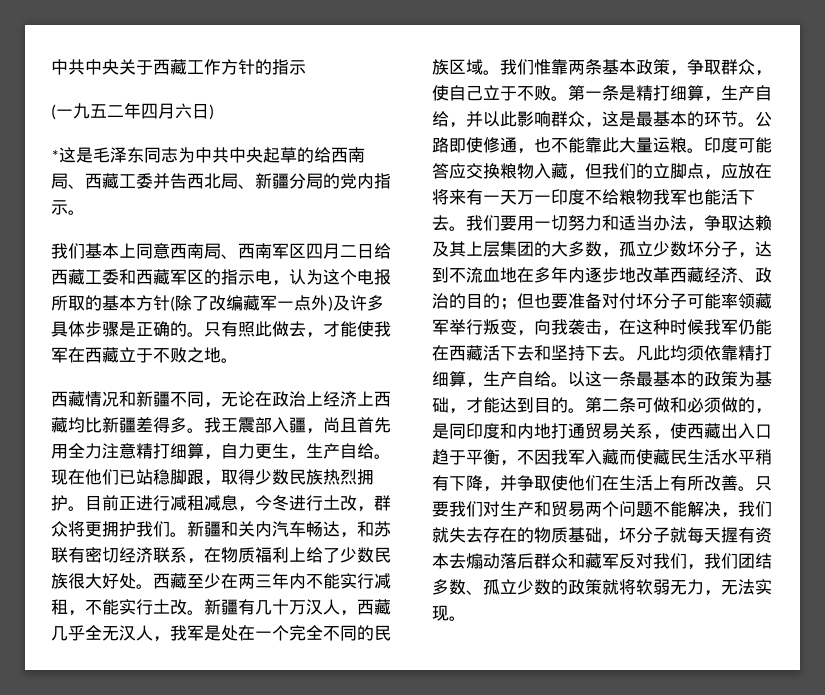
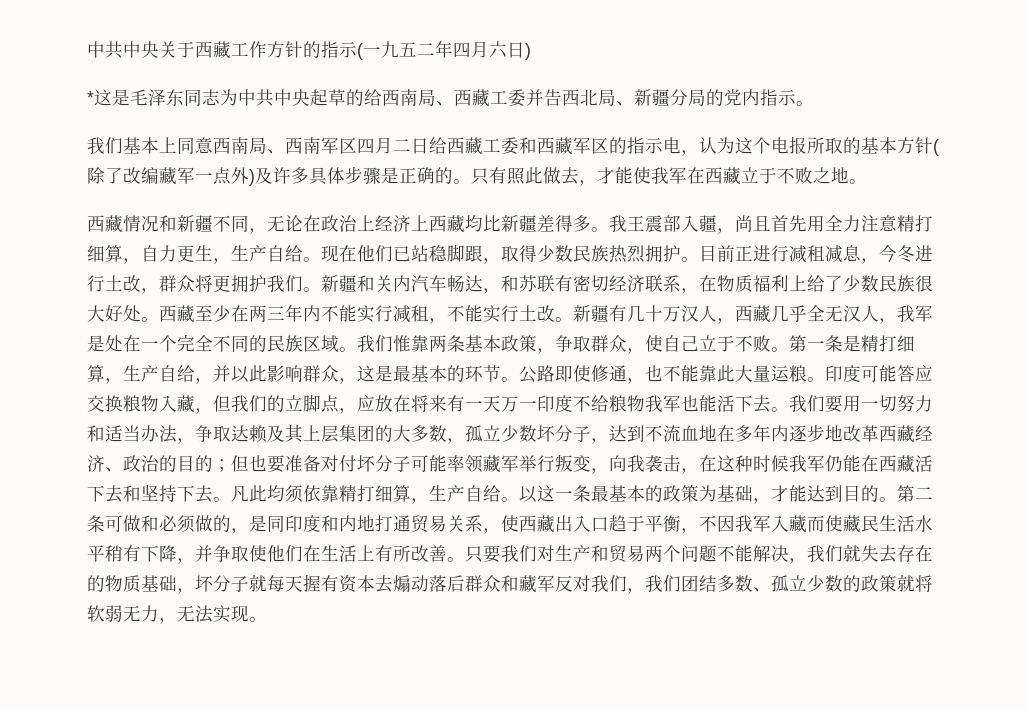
- 中共中央关于西藏工作方针的指示
- (一九五二年四月六日)
+ 中共中央关于西藏工作方针的指示(一九五二年四月六日)

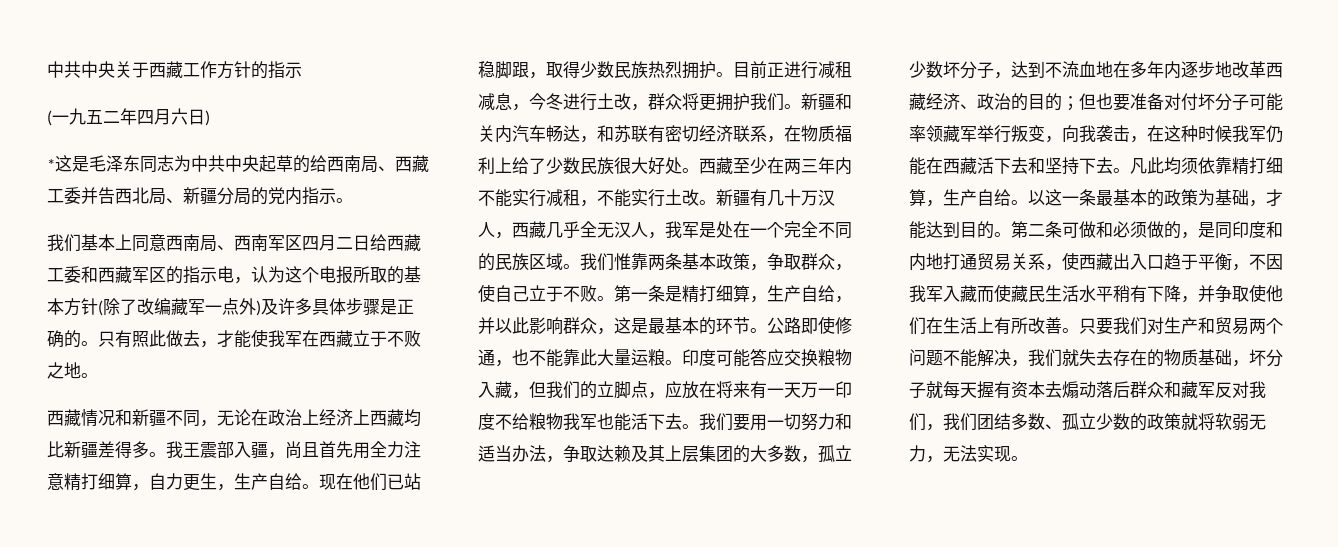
- 中共中央关于西藏工作方针的指示(一九五二年四月六日)
+ 中共中央关于西藏工作方针的指示
+ (一九五二年四月六日)

